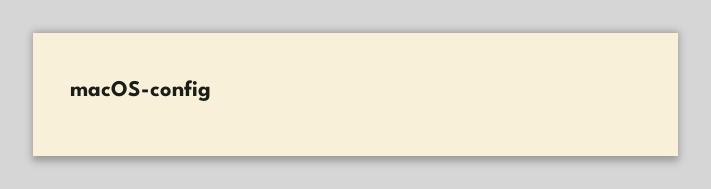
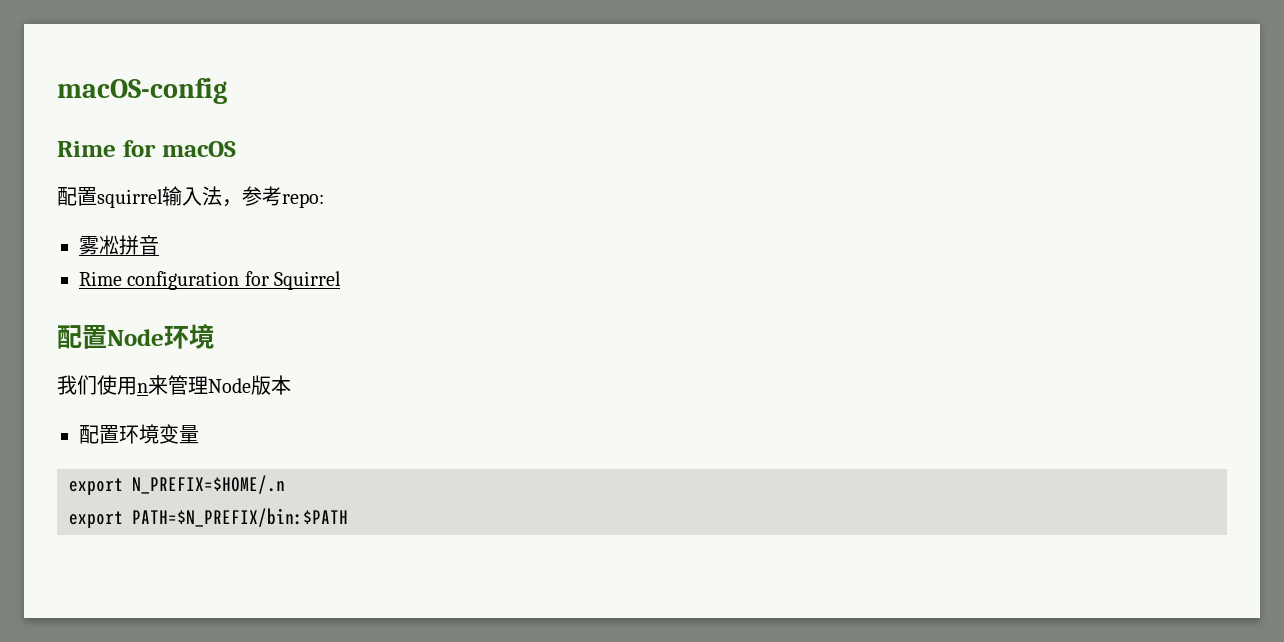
+ Rime for macOS
+ 配置squirrel输入法，参考repo:
+ 雾凇拼音
+ Rime configuration for Squirrel
+ 配置Node环境
+ 我们使用n来管理Node版本
+ 配置环境变量
+ export N_PREFIX=$HOME/.n
+ export PATH=$N_PREFIX/bin:$PATH

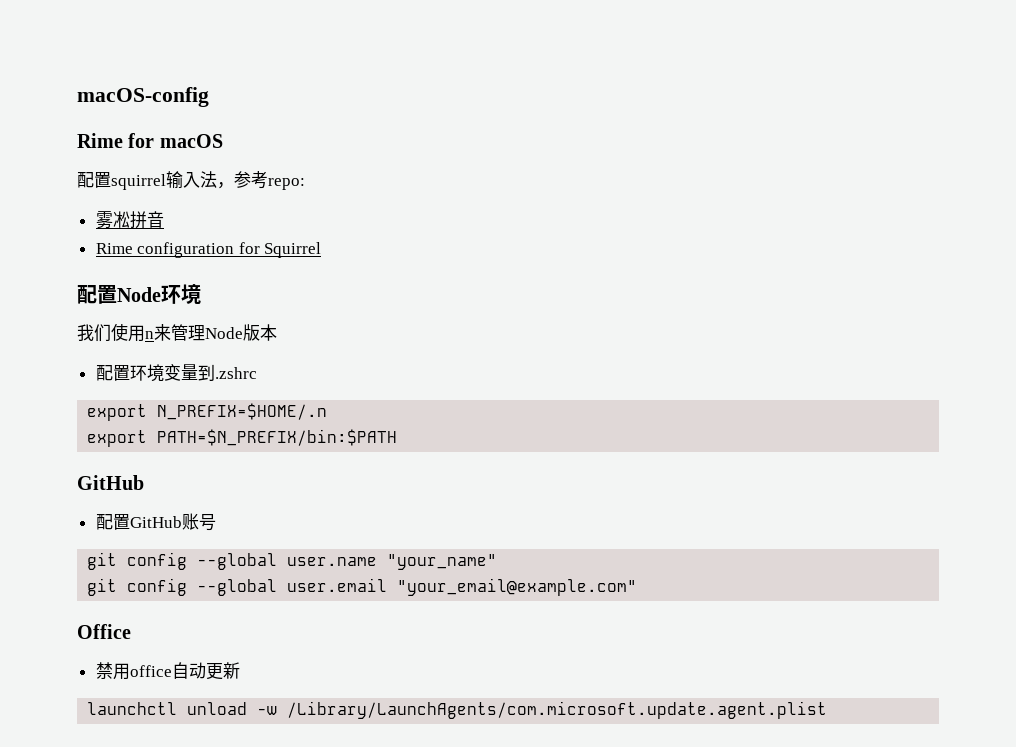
- 配置环境变量
+ 配置环境变量到.zshrc
  export PATH=$N_PREFIX/bin:$PATH
+ GitHub
+ 配置GitHub账号
+ git config --global user.name "your_name"
+ git config --global user.email "your_email@example.com"
+ Office
+ 禁用office自动更新
+ launchctl unload -w /Library/LaunchAgents/com.microsoft.update.agent.plist

